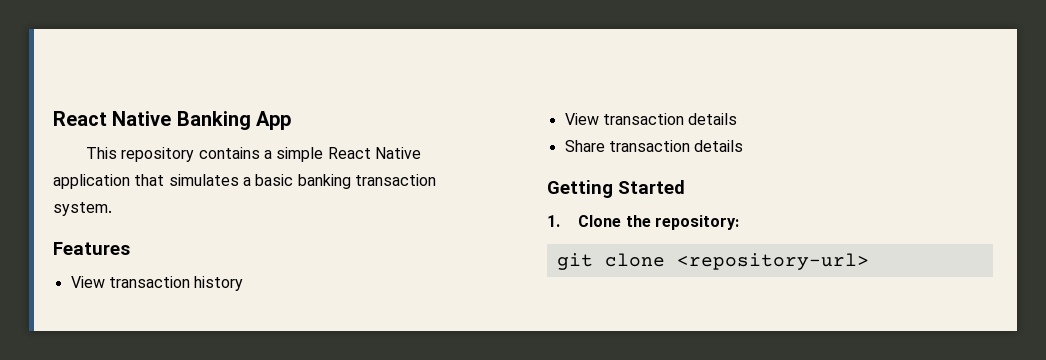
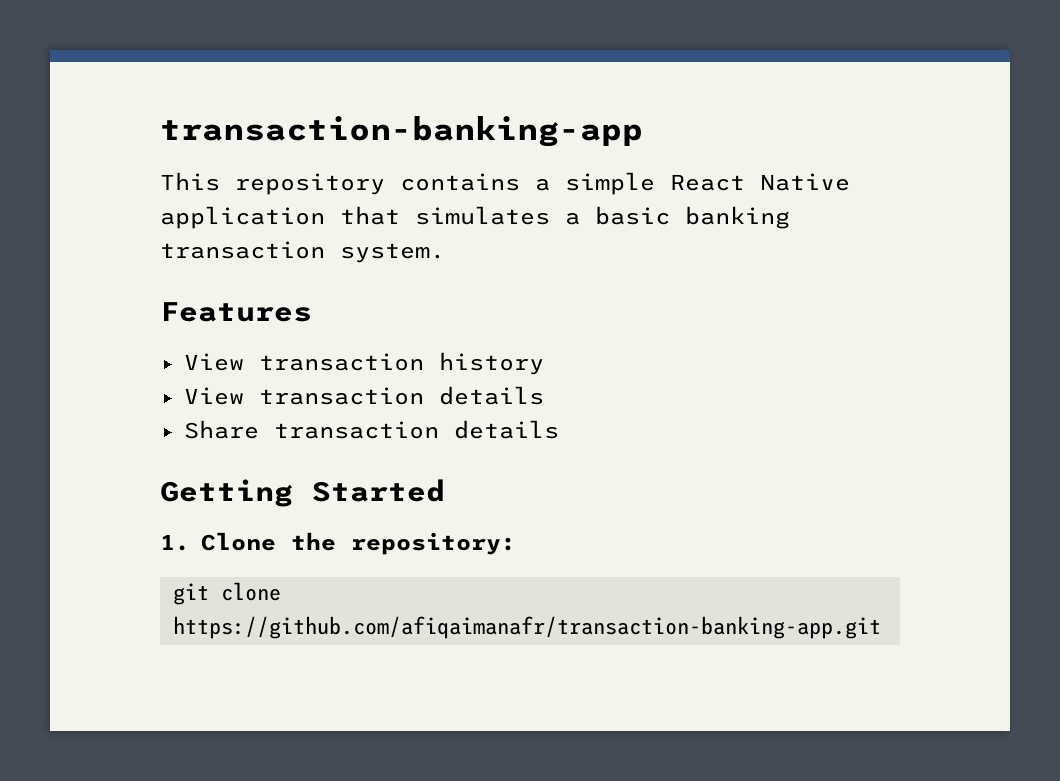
- React Native Banking App
+ transaction-banking-app
- git clone <repository-url>
+ git clone https://github.com/afiqaimanafr/transaction-banking-app.git

